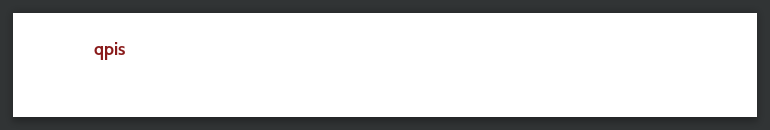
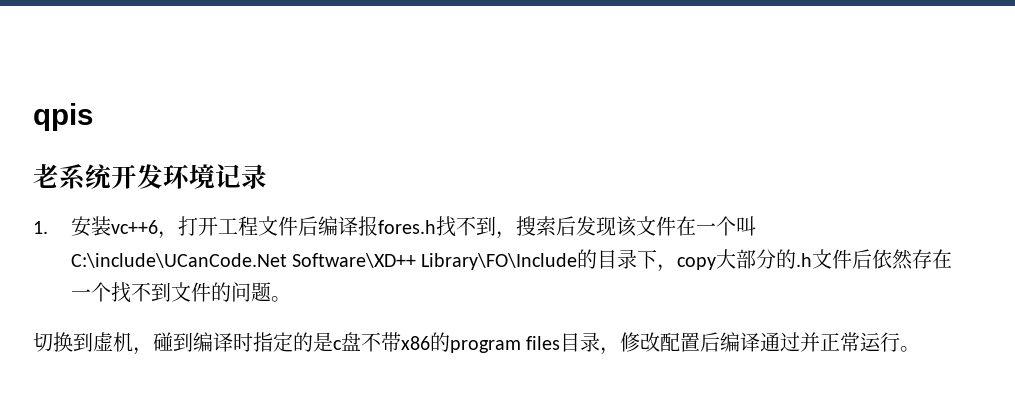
+ 老系统开发环境记录
+ 1.安装vc++6，打开工程文件后编译报fores.h找不到，搜索后发现该文件在一个叫C:\include\UCanCode.Net Software\XD++ Library\FO\Include的目录下，copy大部分的.h文件后依然存在一个找不到文件的问题。
+ 切换到虚机，碰到编译时指定的是c盘不带x86的program files目录，修改配置后编译通过并正常运行。

